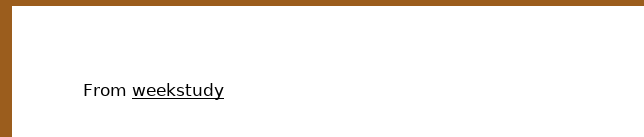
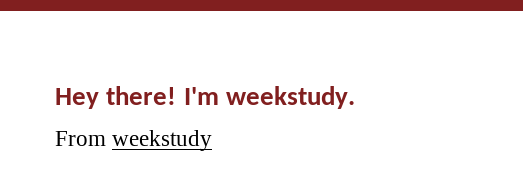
+ Hey there! I'm weekstudy.

